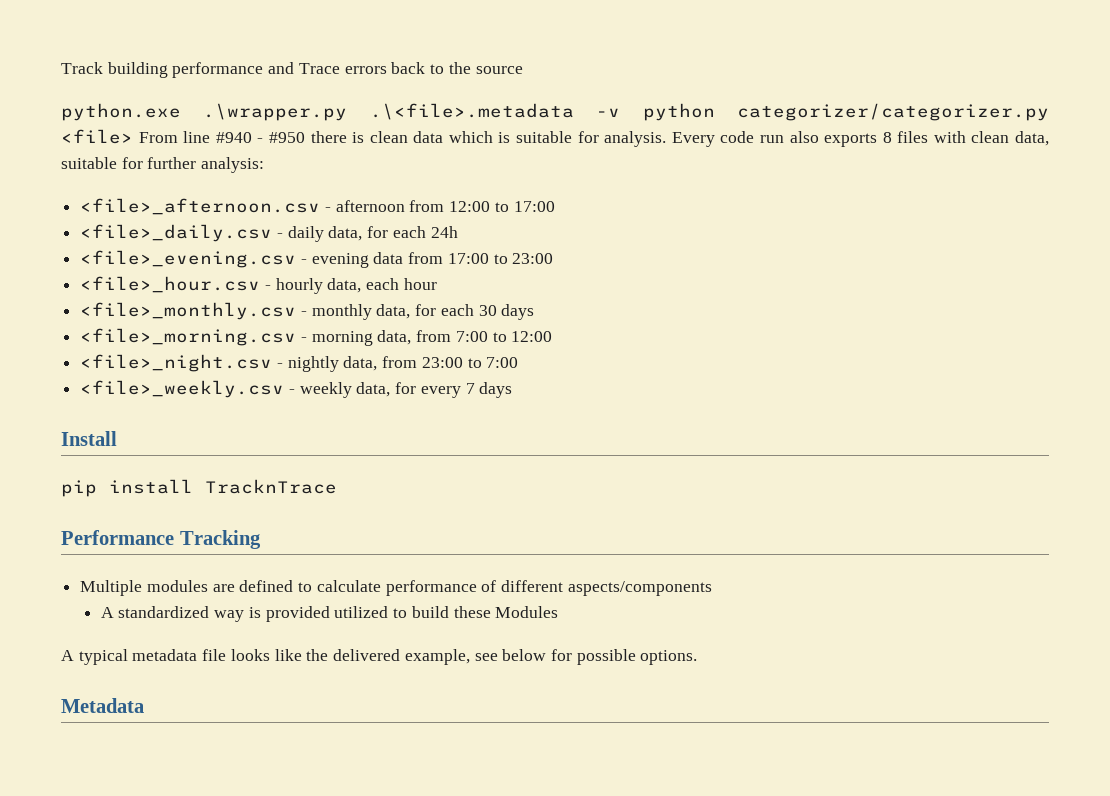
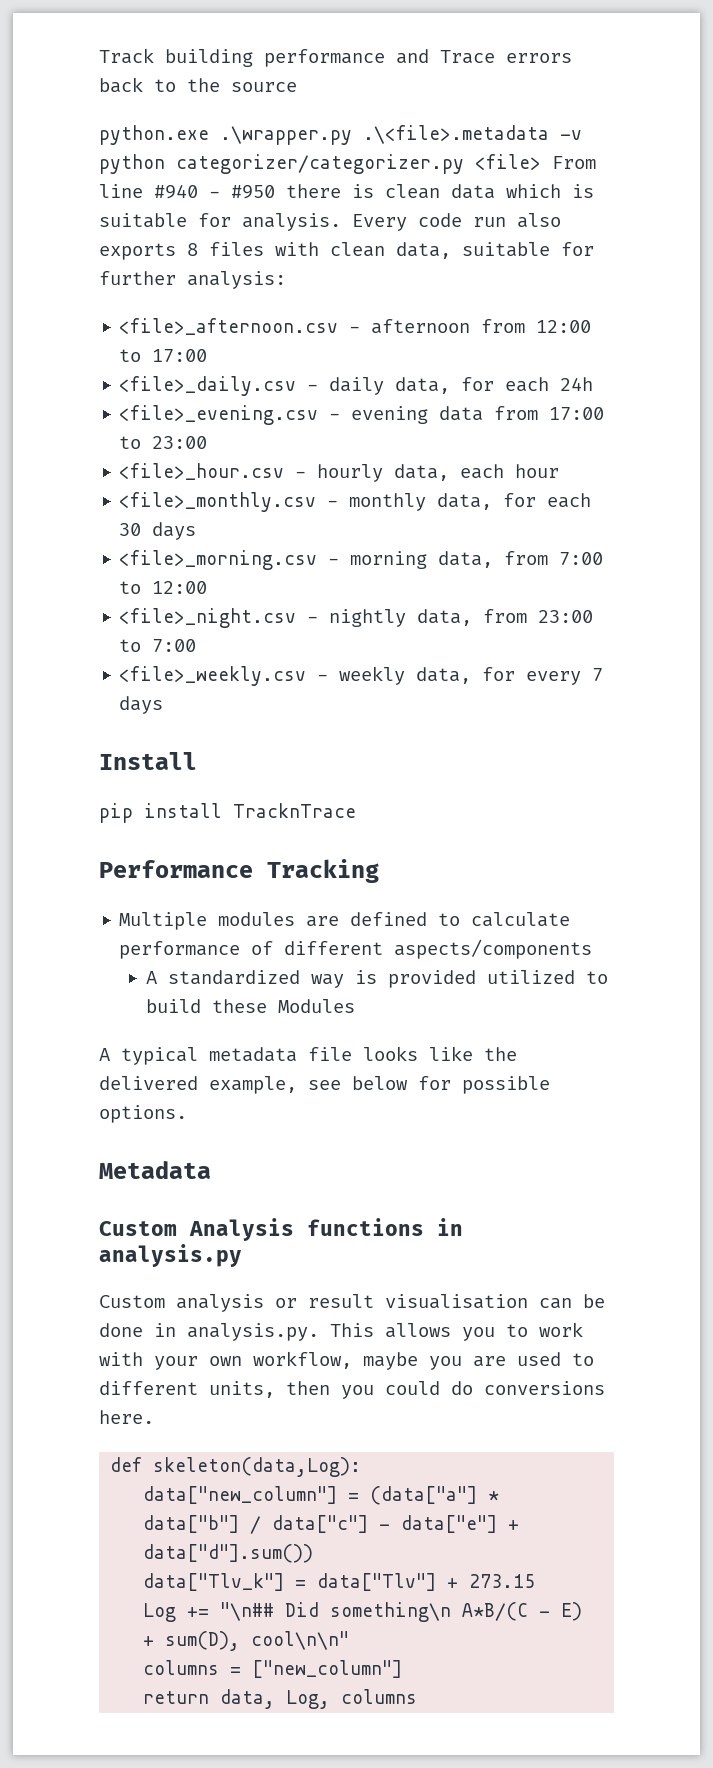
+ Custom Analysis functions in analysis.py
+ Custom analysis or result visualisation can be done in analysis.py. This allows you to work with your own workflow, maybe you are used to different units, then you could do conversions here.
+ def skeleton(data,Log):
+ data["new_column"] = (data["a"] * data["b"] / data["c"] - data["e"] + data["d"].sum())
+ data["Tlv_k"] = data["Tlv"] + 273.15
+ Log += "\n## Did something\n A*B/(C - E) + sum(D), cool\n\n"
+ columns = ["new_column"]
+ return data, Log, columns

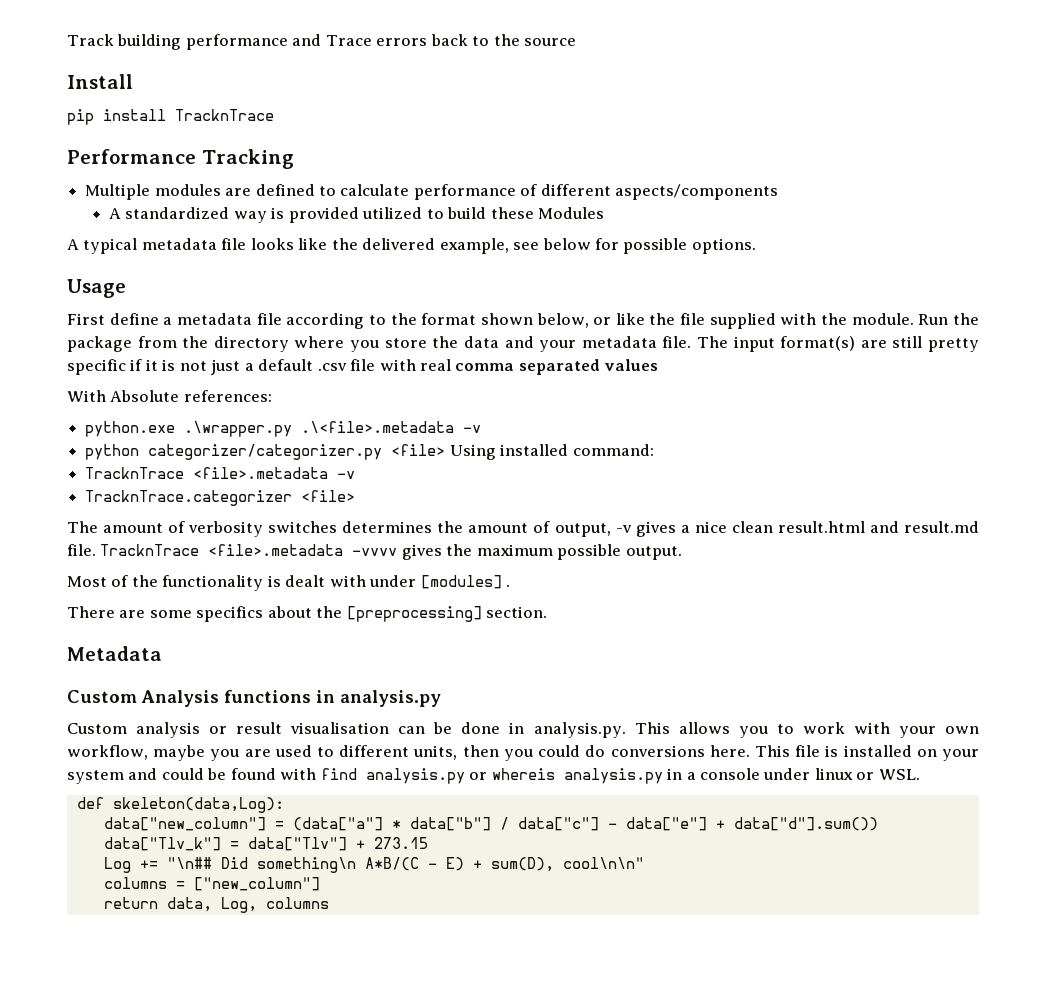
- python.exe .\wrapper.py .\<file>.metadata -v python categorizer/categorizer.py <file> From line #940 - #950 there is clean data which is suitable for analysis. Every code run also exports 8 files with clean data, suitable for further analysis:
- <file>_afternoon.csv - afternoon from 12:00 to 17:00
- <file>_daily.csv - daily data, for each 24h
- <file>_evening.csv - evening data from 17:00 to 23:00
- <file>_hour.csv - hourly data, each hour
- <file>_monthly.csv - monthly data, for each 30 days
- <file>_morning.csv - morning data, from 7:00 to 12:00
- <file>_night.csv - nightly data, from 23:00 to 7:00
- <file>_weekly.csv - weekly data, for every 7 days
+ Usage
+ First define a metadata file according to the format shown below, or like the file supplied with the module. Run the package from the directory where you store the data and your metadata file. The input format(s) are still pretty specific if it is not just a default .csv file with real comma separated values
+ With Absolute references:
+ python.exe .\wrapper.py .\<file>.metadata -v
+ python categorizer/categorizer.py <file> Using installed command:
+ TracknTrace <file>.metadata -v
+ TracknTrace.categorizer <file>
+ The amount of verbosity switches determines the amount of output, -v gives a nice clean result.html and result.md file. TracknTrace <file>.metadata -vvvv gives the maximum possible output.
+ Most of the functionality is dealt with under [modules] .
+ There are some specifics about the [preprocessing] section.
+ This file is installed on your system and could be found with find analysis.py or whereis analysis.py in a console under linux or WSL.

